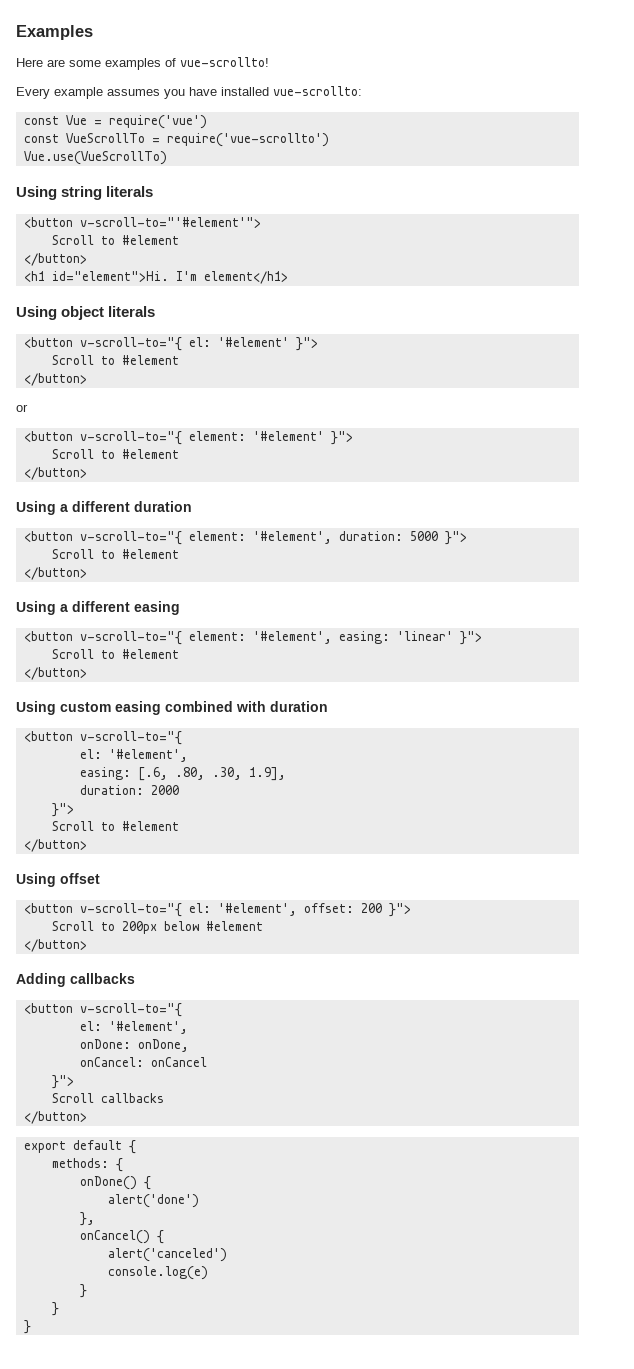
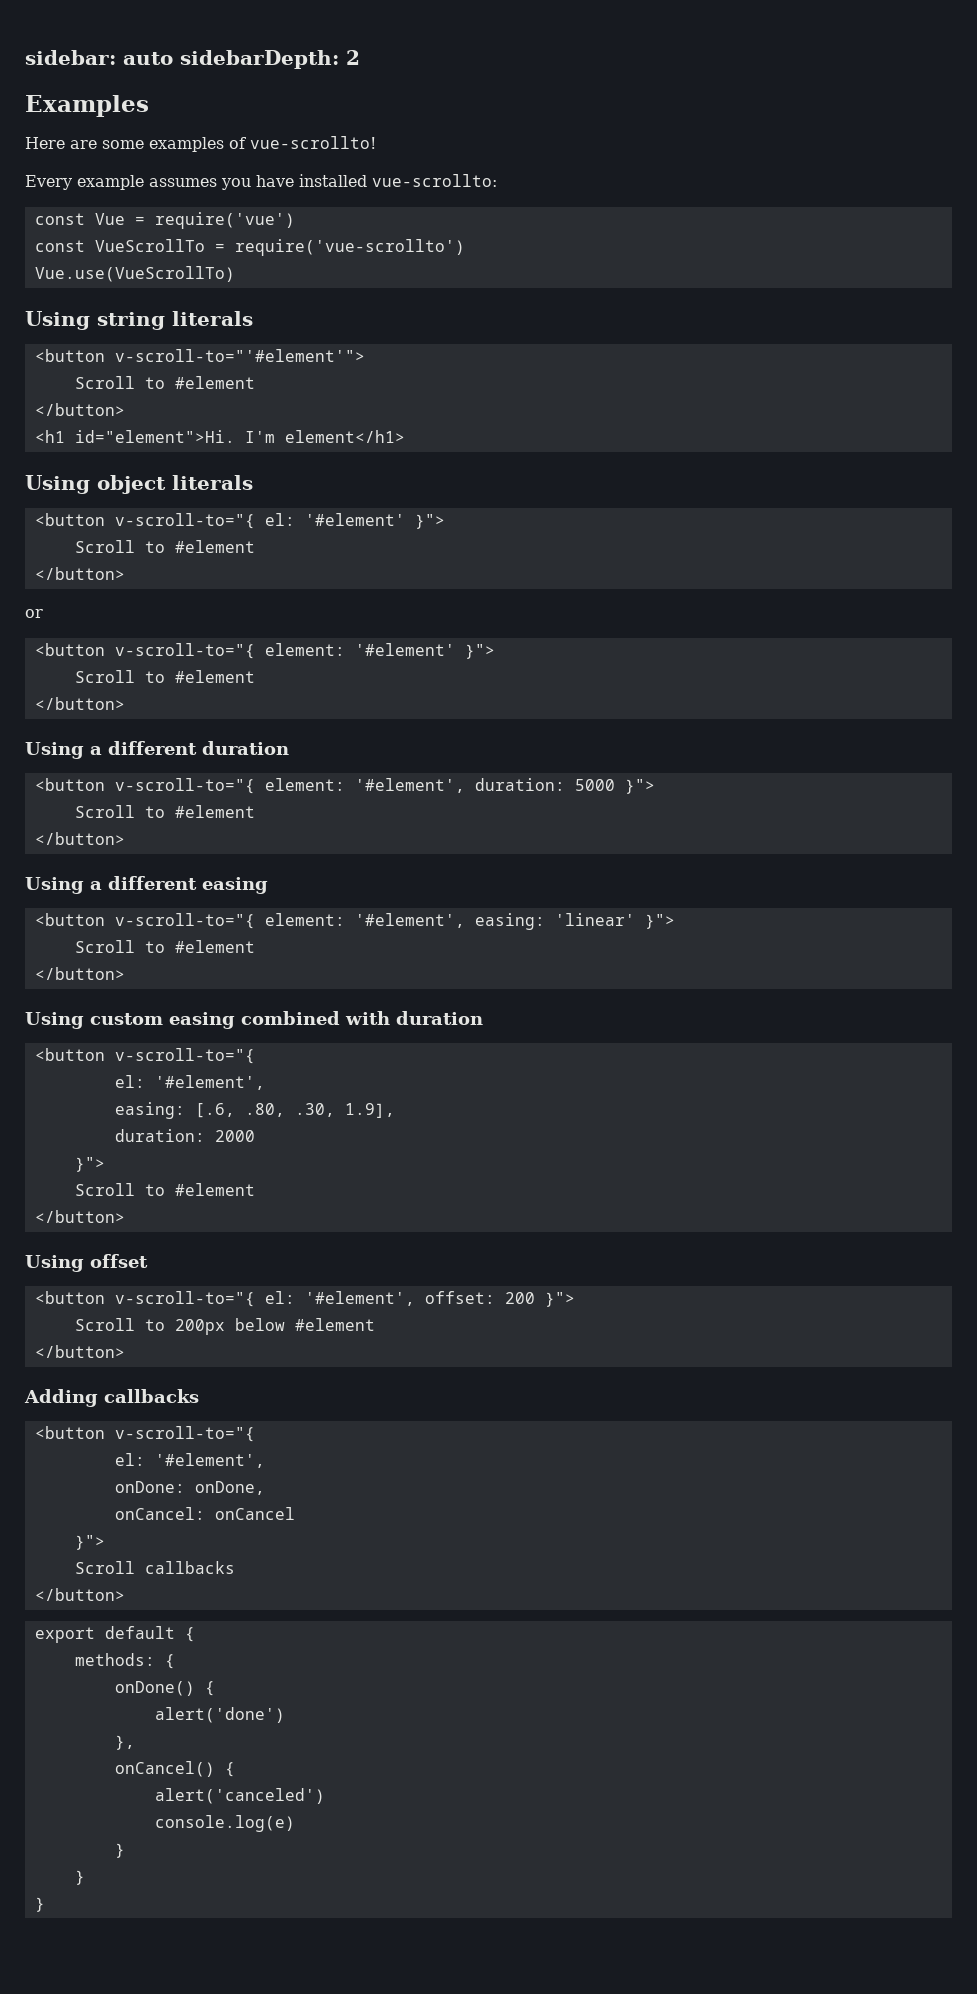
+ sidebar: auto sidebarDepth: 2

